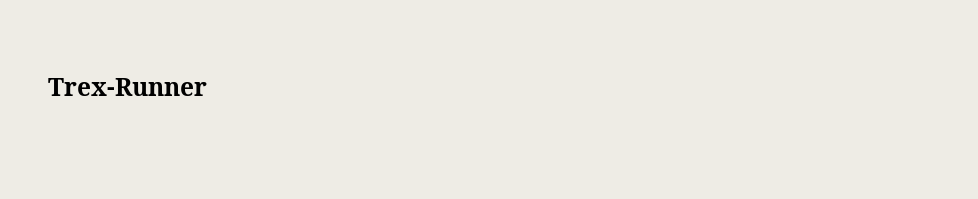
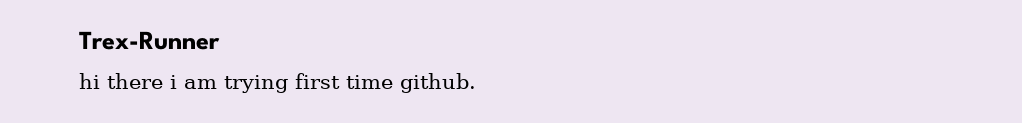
+ hi there i am trying first time github.

